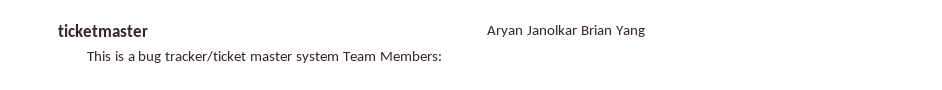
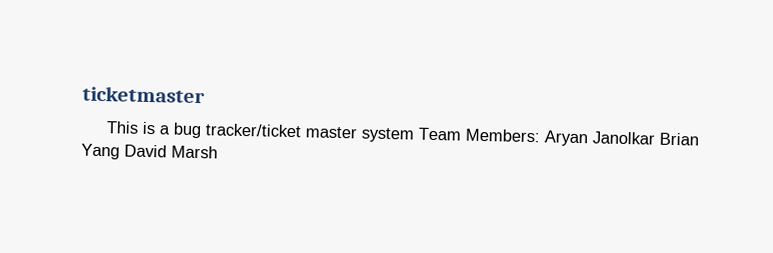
- This is a bug tracker/ticket master system Team Members: Aryan Janolkar Brian Yang
+ This is a bug tracker/ticket master system Team Members: Aryan Janolkar Brian Yang David Marsh

